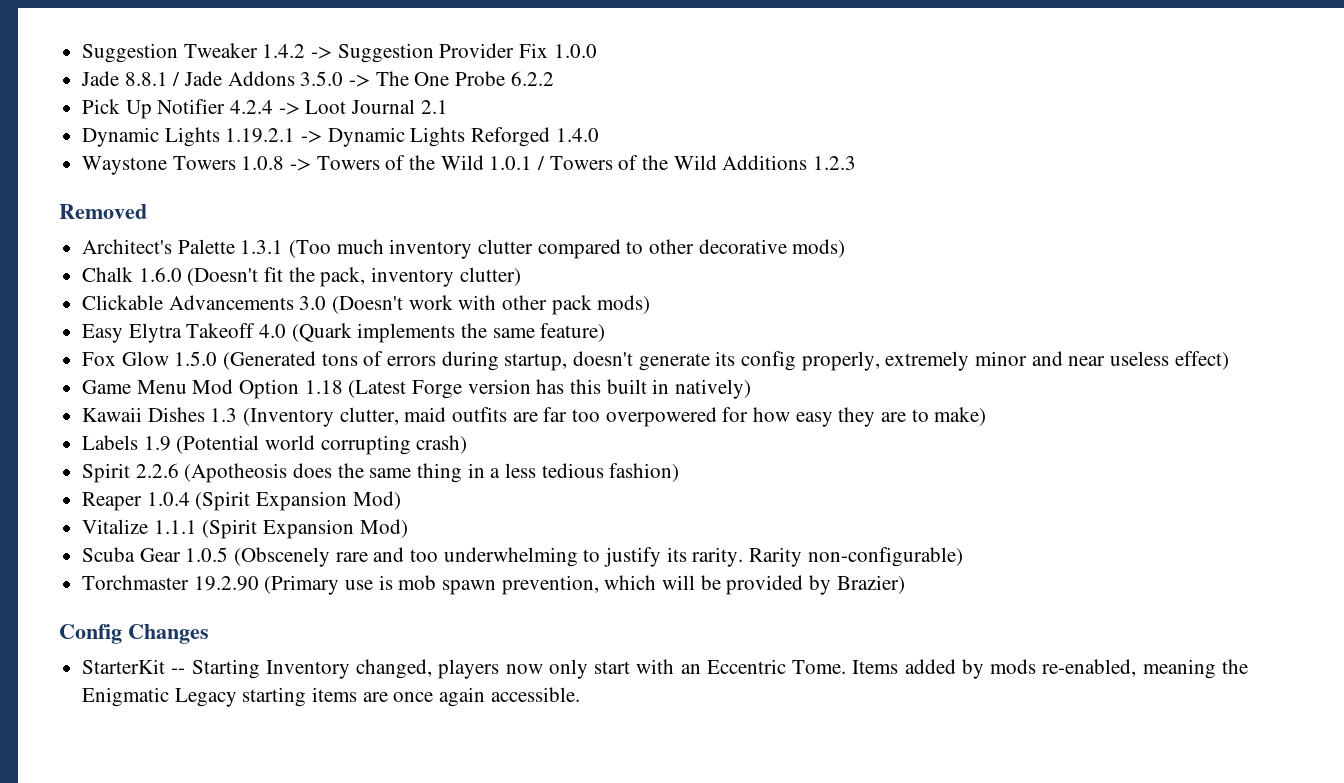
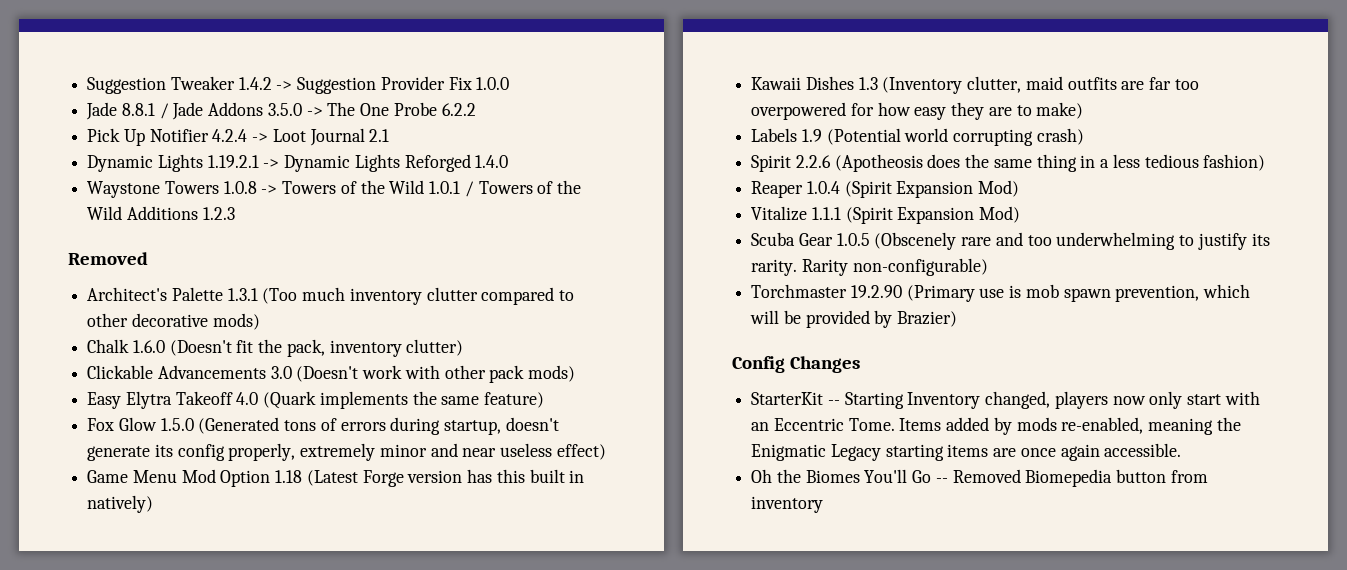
+ Oh the Biomes You'll Go -- Removed Biomepedia button from inventory

